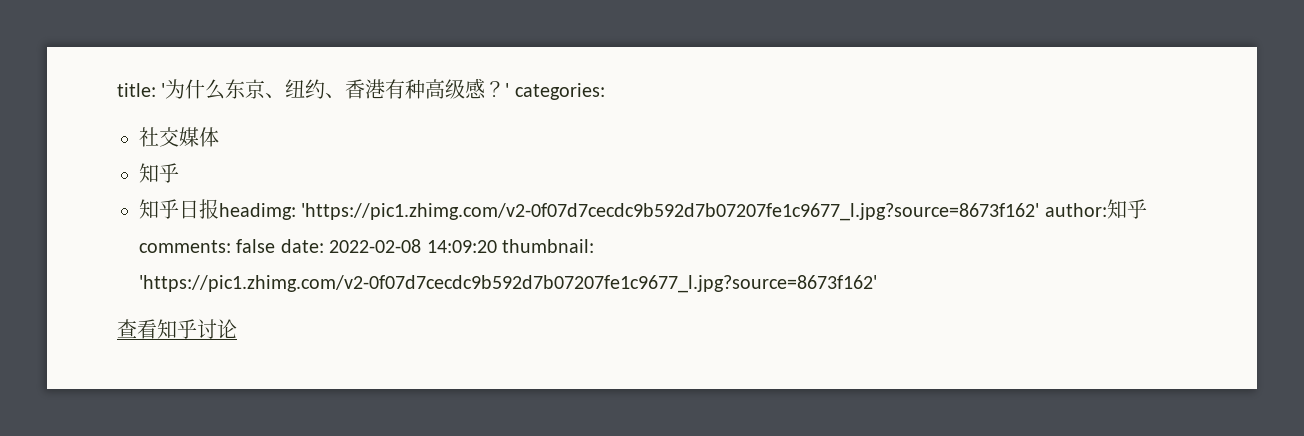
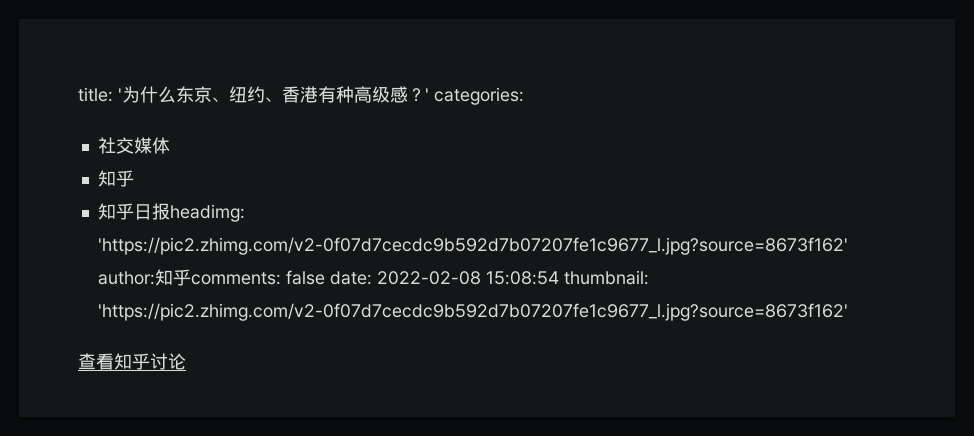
- 知乎日报headimg: 'https://pic1.zhimg.com/v2-0f07d7cecdc9b592d7b07207fe1c9677_l.jpg?source=8673f162' author:知乎comments: false date: 2022-02-08 14:09:20 thumbnail: 'https://pic1.zhimg.com/v2-0f07d7cecdc9b592d7b07207fe1c9677_l.jpg?source=8673f162'
+ 知乎日报headimg: 'https://pic2.zhimg.com/v2-0f07d7cecdc9b592d7b07207fe1c9677_l.jpg?source=8673f162' author:知乎comments: false date: 2022-02-08 15:08:54 thumbnail: 'https://pic2.zhimg.com/v2-0f07d7cecdc9b592d7b07207fe1c9677_l.jpg?source=8673f162'

